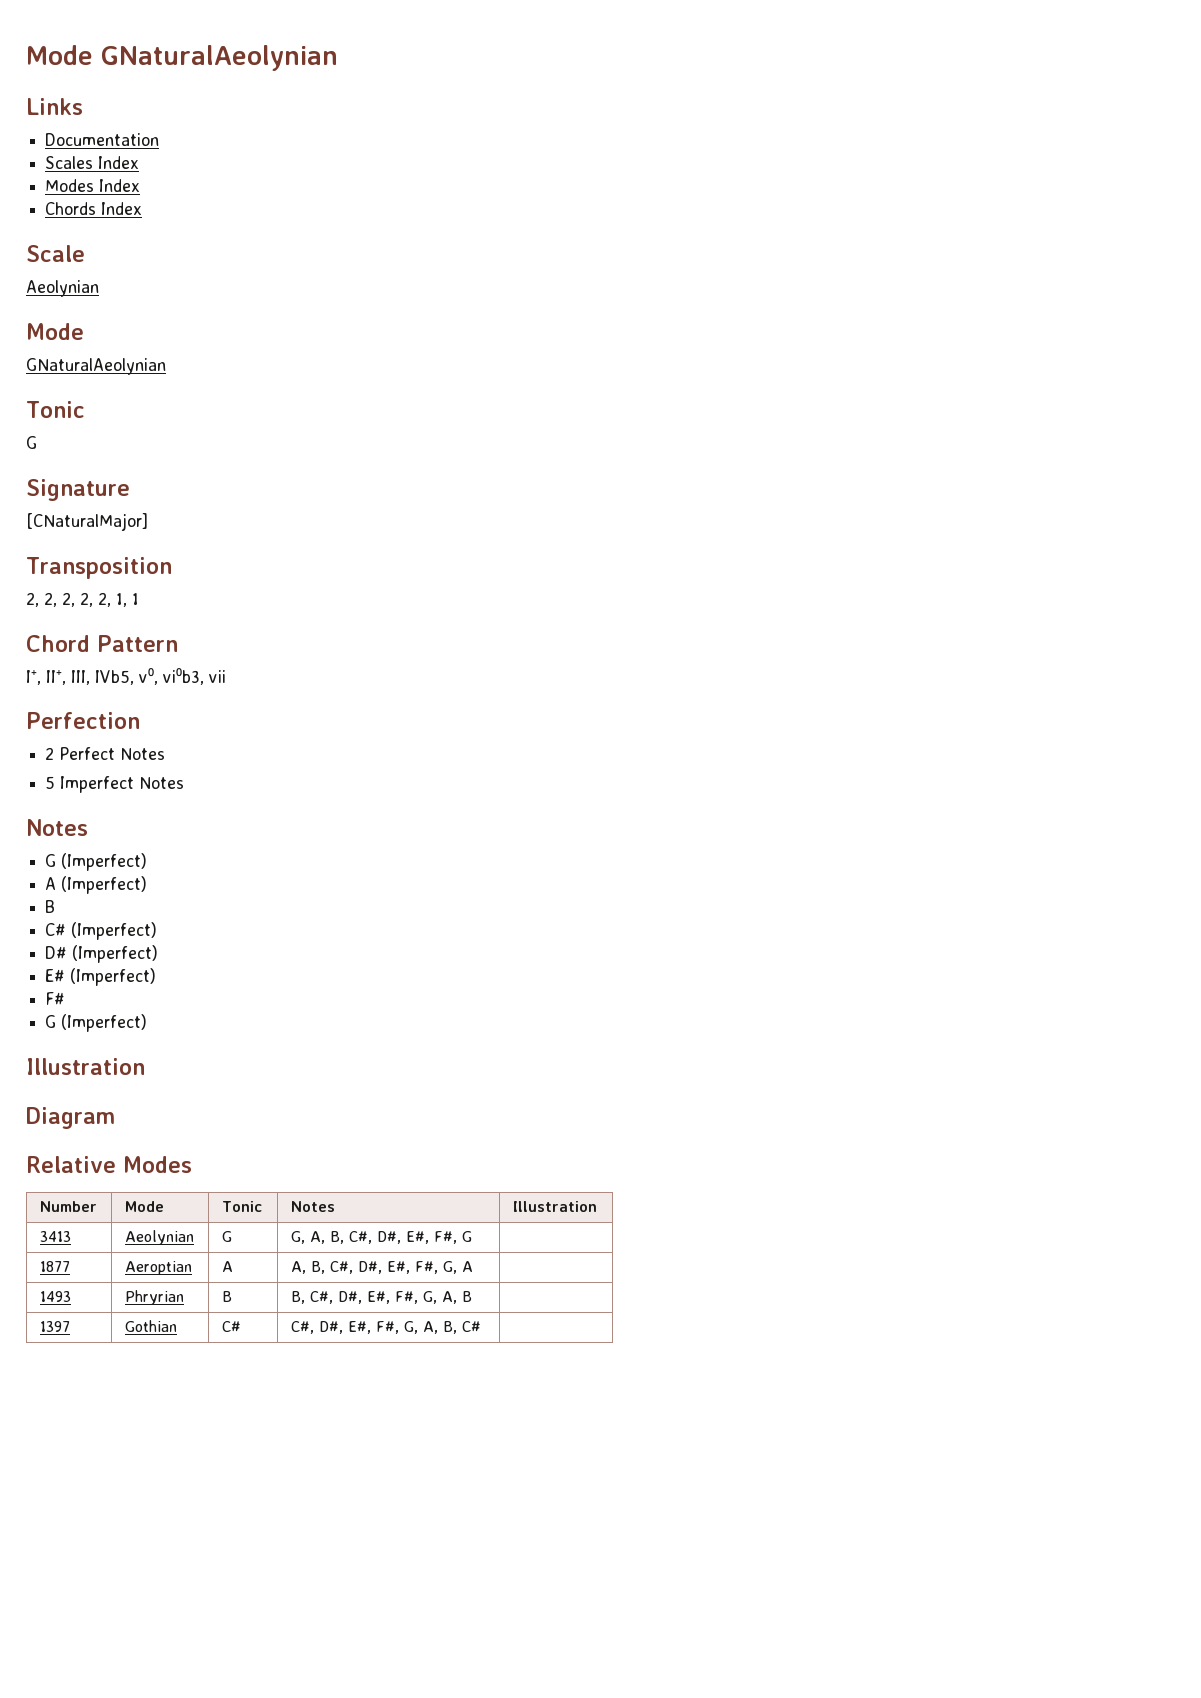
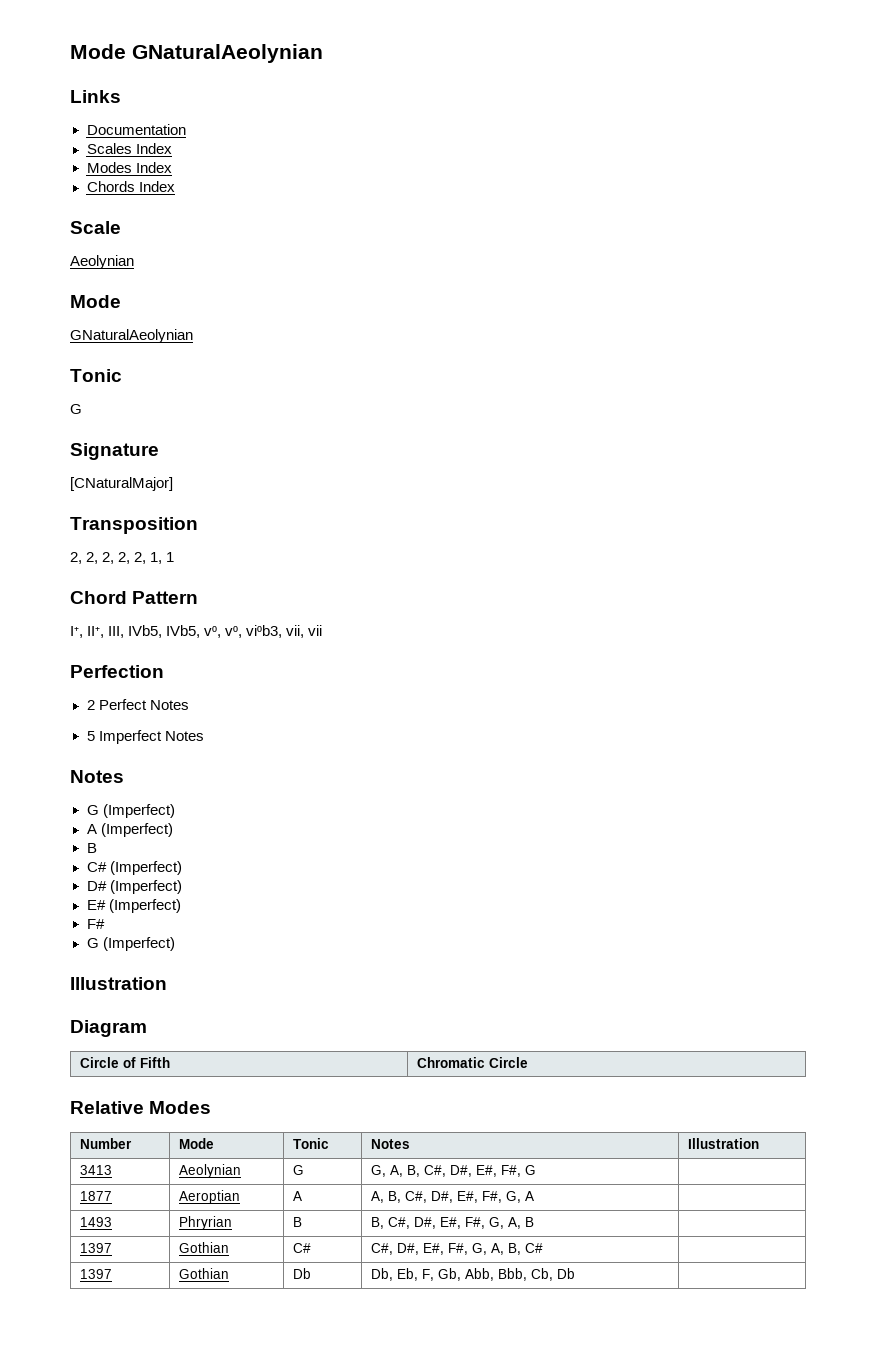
- I⁺, II⁺, III, IVb5, v⁰, vi⁰b3, vii
+ I⁺, II⁺, III, IVb5, IVb5, v⁰, v⁰, vi⁰b3, vii, vii
+ Circle of Fifth | Chromatic Circle
+ 1397 | Gothian | Db | Db, Eb, F, Gb, Abb, Bbb, Cb, Db |

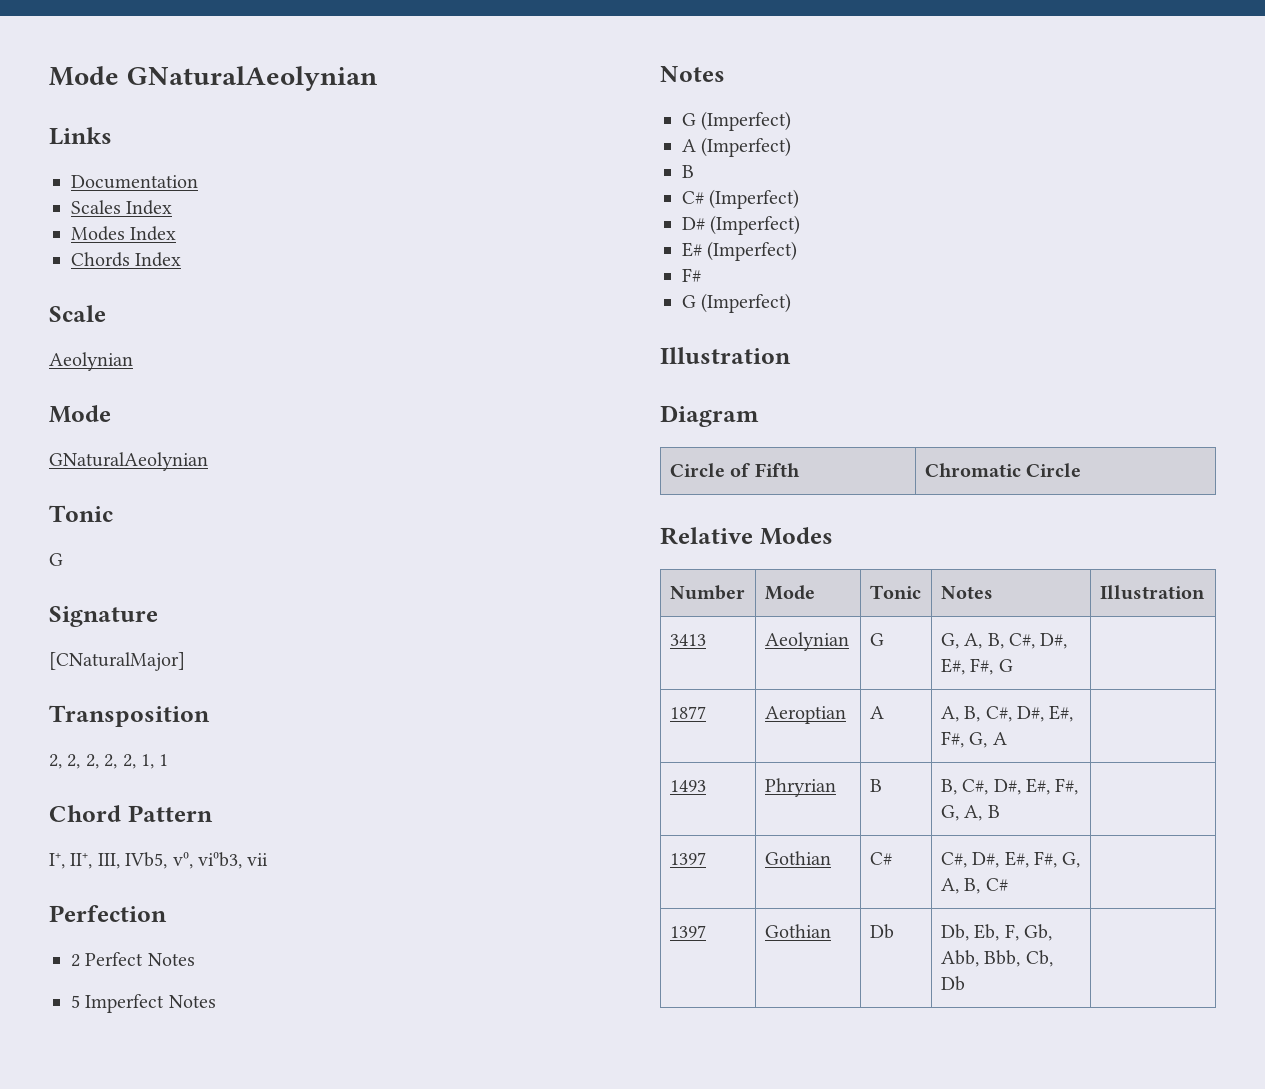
- I⁺, II⁺, III, IVb5, IVb5, v⁰, v⁰, vi⁰b3, vii, vii
+ I⁺, II⁺, III, IVb5, v⁰, vi⁰b3, vii

